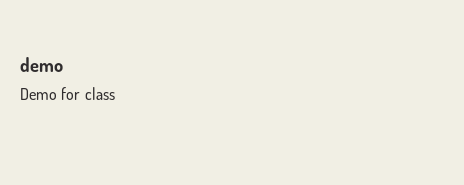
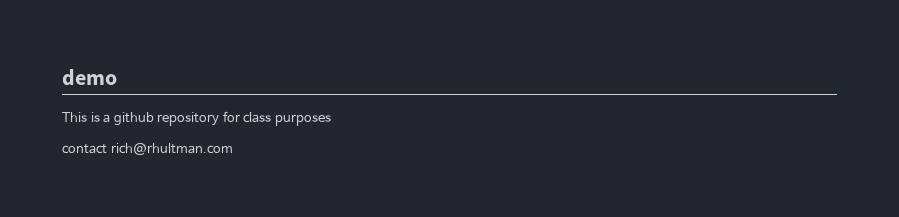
- Demo for class
+ This is a github repository for class purposes
+ contact rich@rhultman.com

